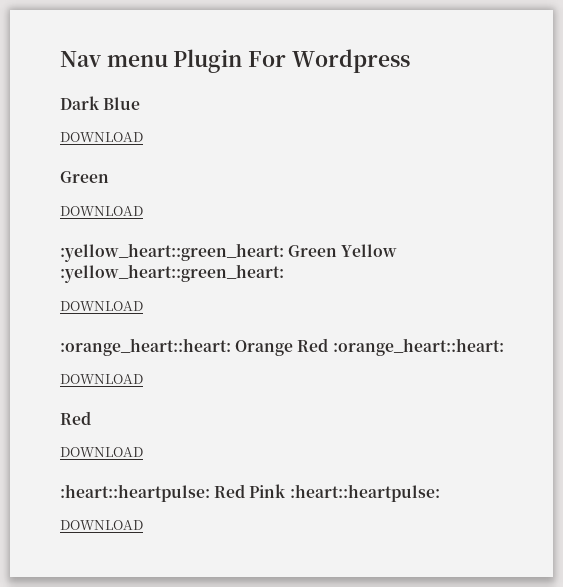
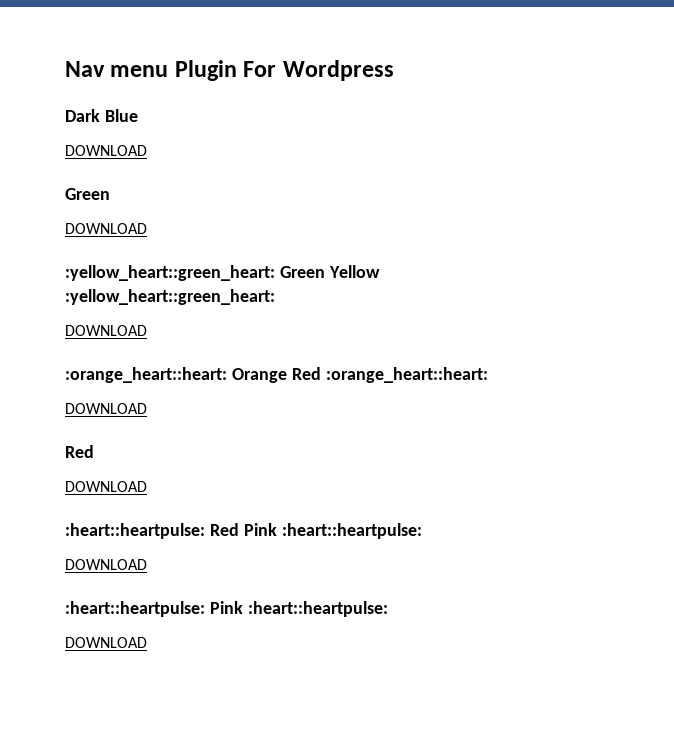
+ :heart::heartpulse: Pink :heart::heartpulse:
+ DOWNLOAD

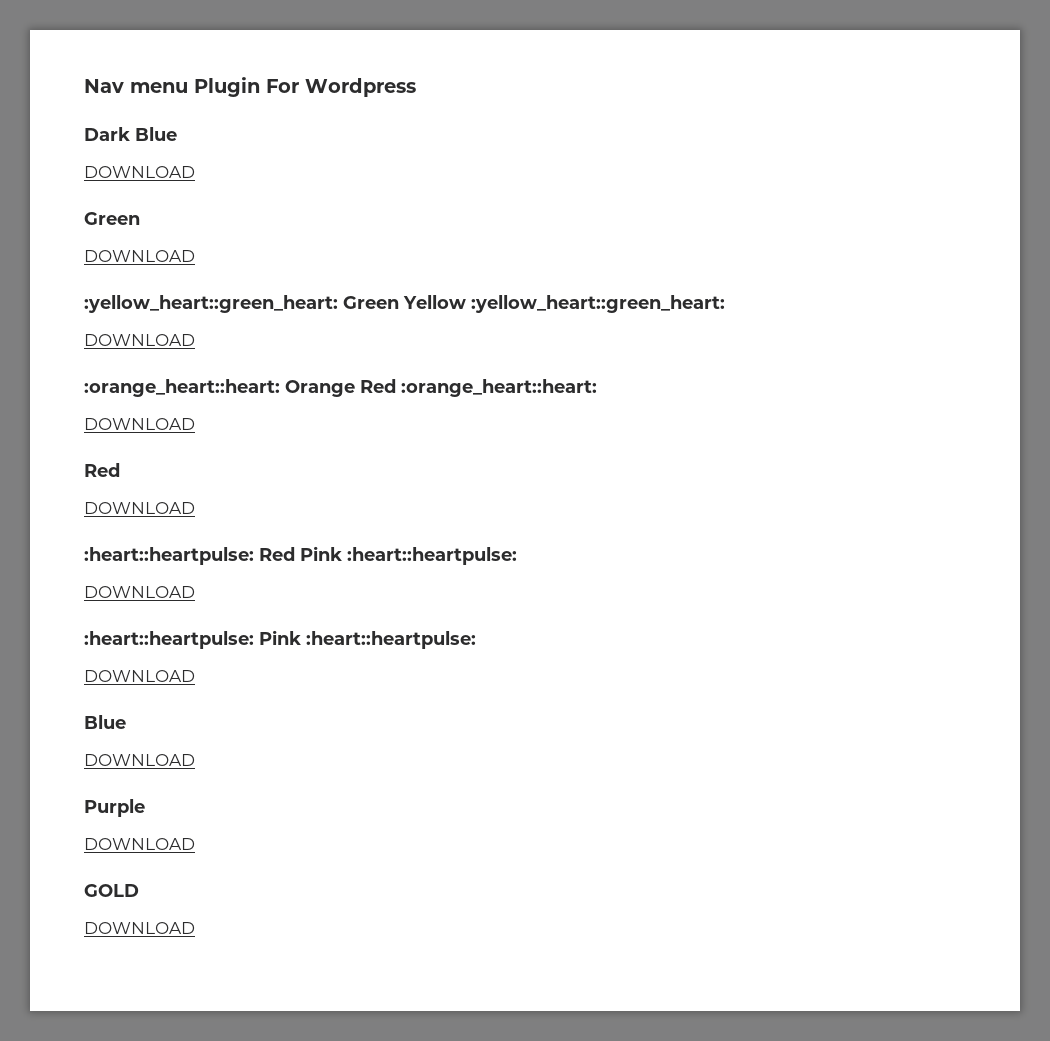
  :heart::heartpulse: Pink :heart::heartpulse:
+ DOWNLOAD
+ Blue
+ DOWNLOAD
+ Purple
+ DOWNLOAD
+ GOLD

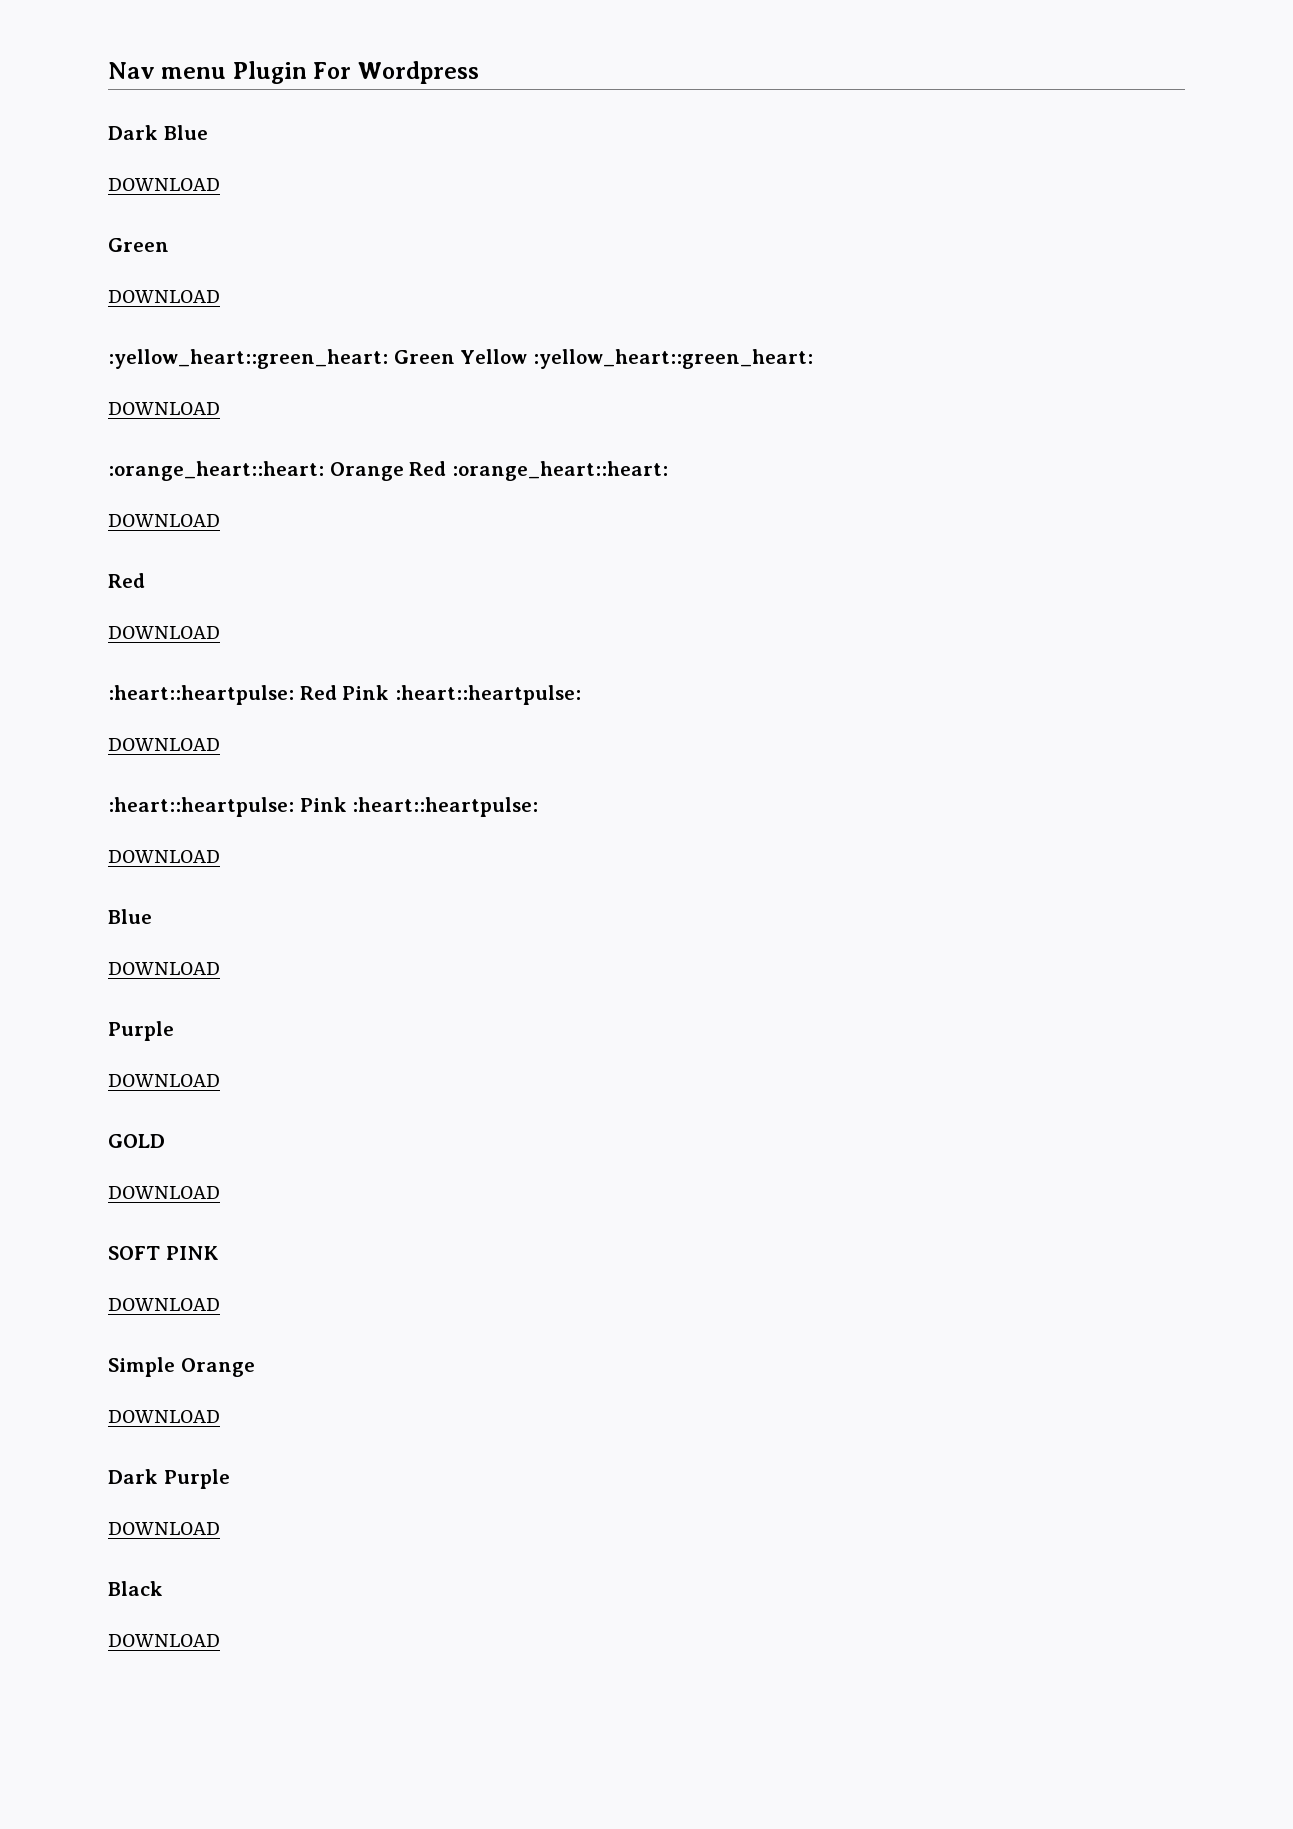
+ SOFT PINK
+ DOWNLOAD
+ Simple Orange
+ DOWNLOAD
+ Dark Purple
+ DOWNLOAD
+ Black
+ DOWNLOAD

